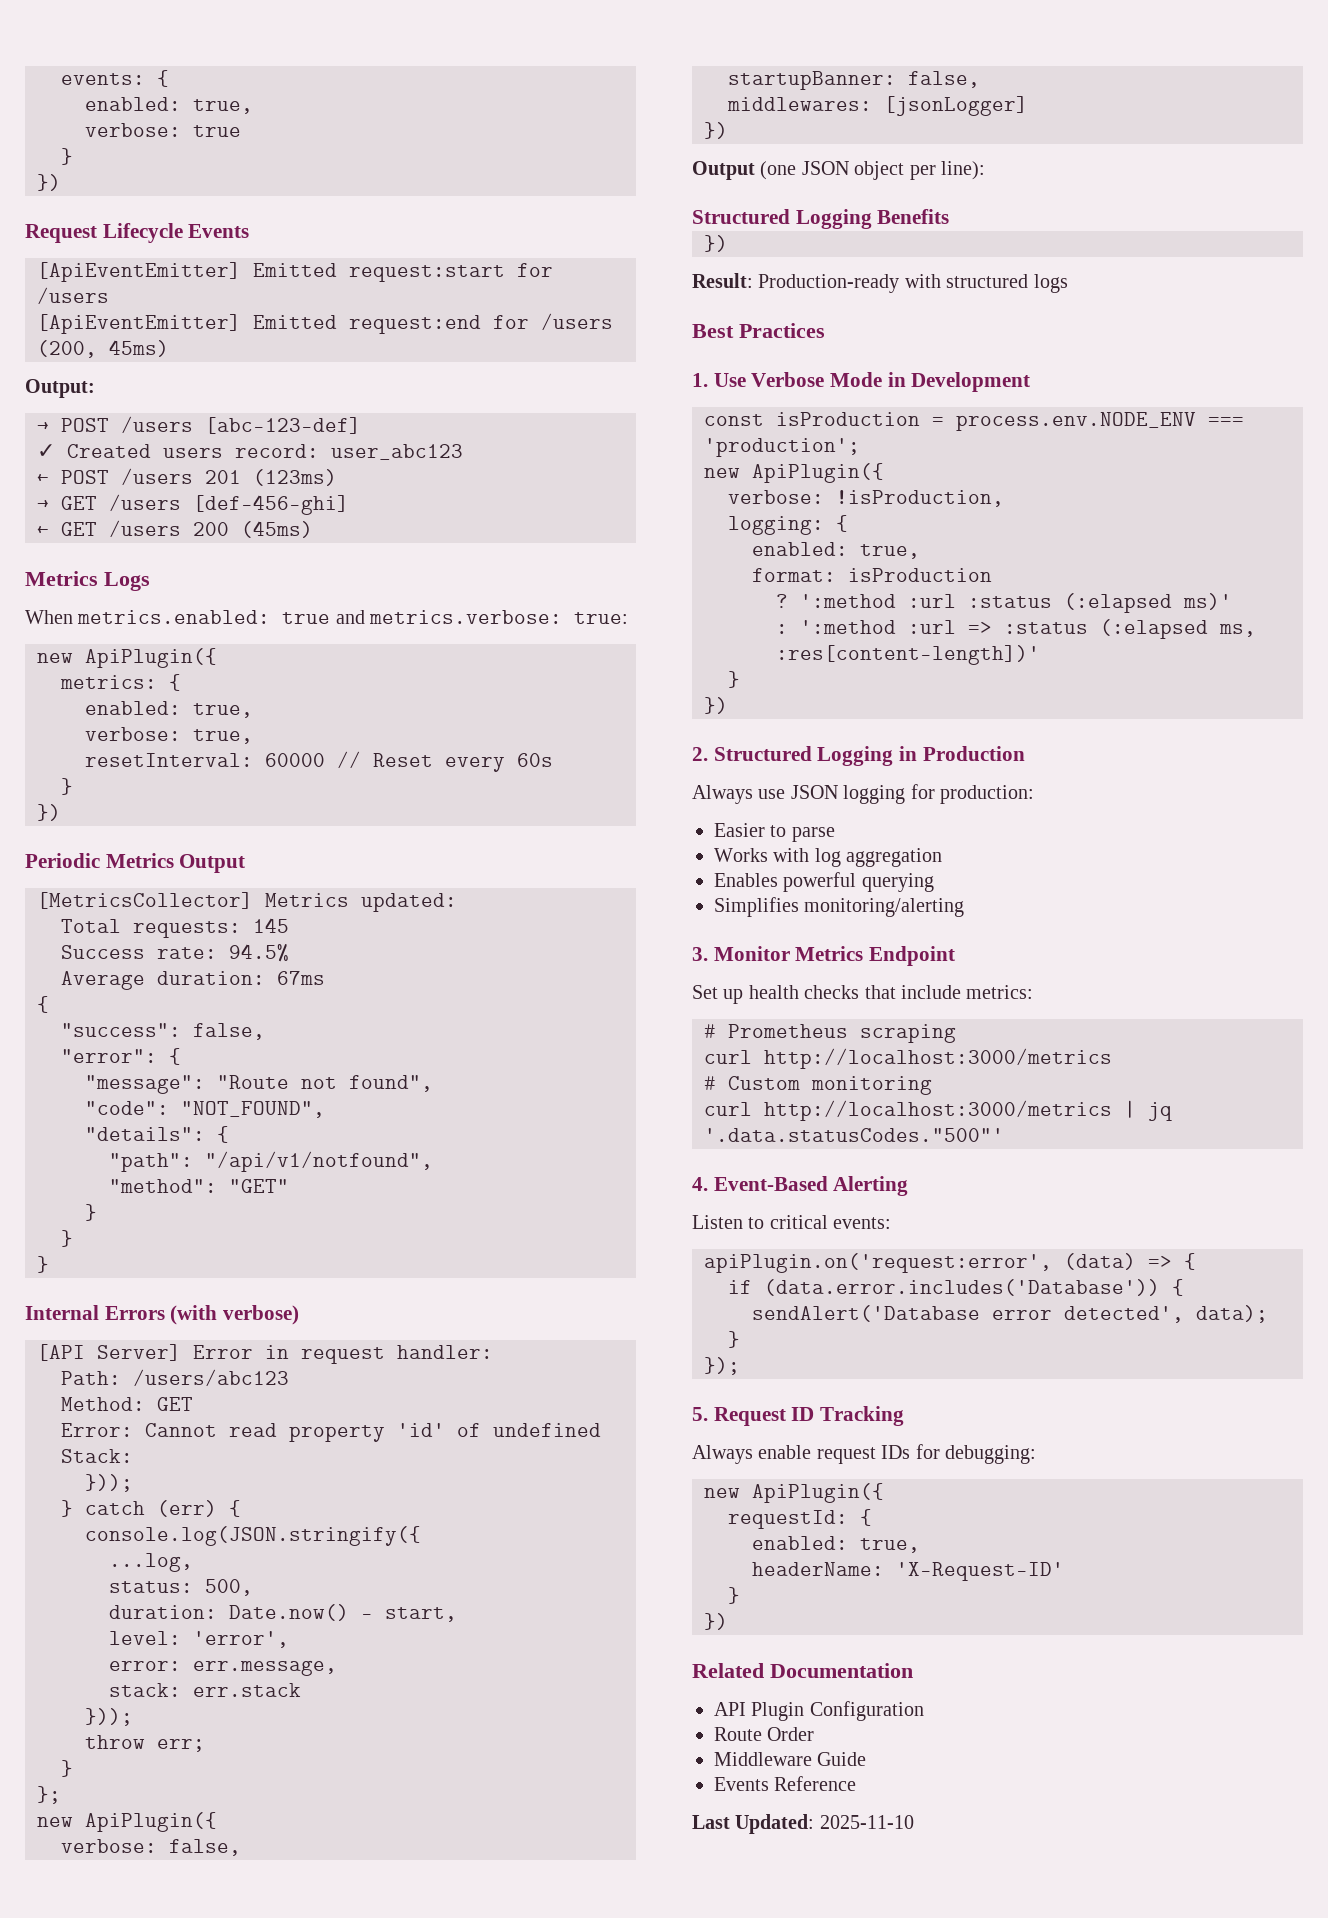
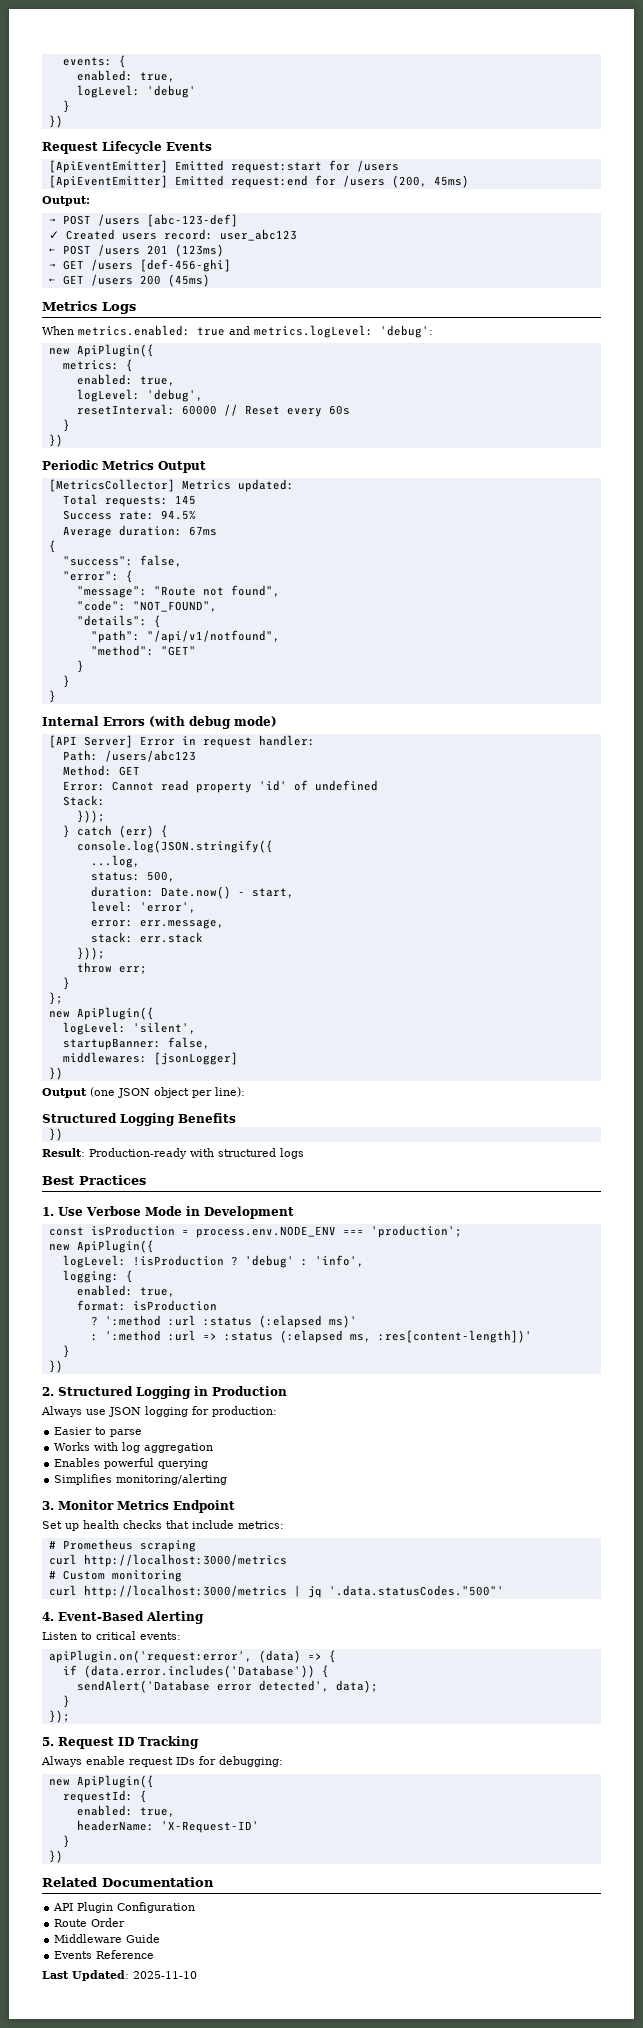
- verbose: true
+ logLevel: 'debug'
- When metrics.enabled: true and metrics.verbose: true:
+ When metrics.enabled: true and metrics.logLevel: 'debug':
- verbose: true,
+ logLevel: 'debug',
- Internal Errors (with verbose)
+ Internal Errors (with debug mode)
- verbose: false,
+ logLevel: 'silent',
- verbose: !isProduction,
+ logLevel: !isProduction ? 'debug' : 'info',

